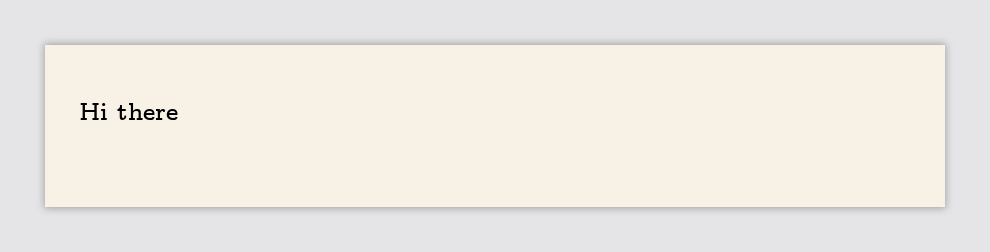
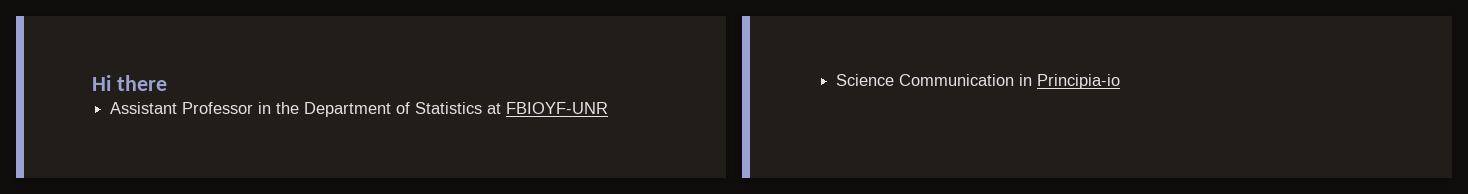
+ Assistant Professor in the Department of Statistics at FBIOYF-UNR
+ Science Communication in Principia-io

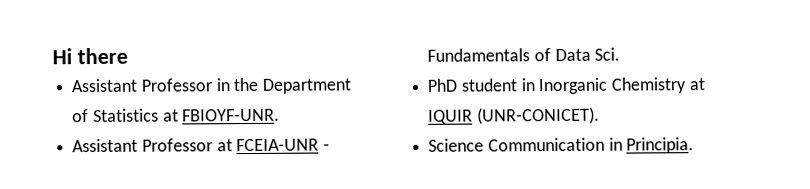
- Assistant Professor in the Department of Statistics at FBIOYF-UNR
+ Assistant Professor in the Department of Statistics at FBIOYF-UNR.
+ Assistant Professor at FCEIA-UNR - Fundamentals of Data Sci.
+ PhD student in Inorganic Chemistry at IQUIR (UNR-CONICET).
- Science Communication in Principia-io
+ Science Communication in Principia.

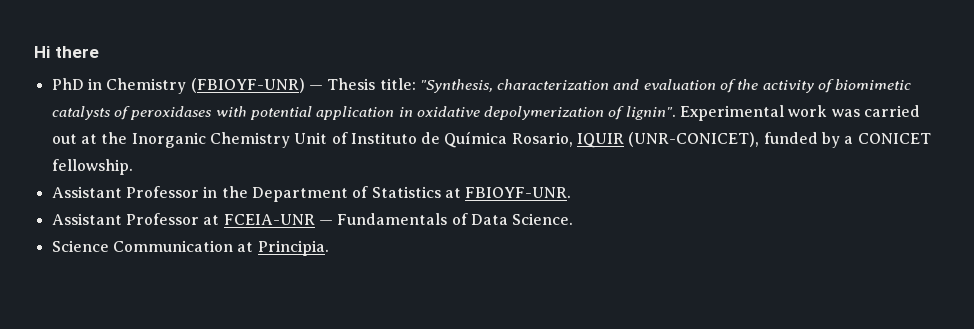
+ PhD in Chemistry (FBIOYF-UNR) — Thesis title: "Synthesis, characterization and evaluation of the activity of biomimetic catalysts of peroxidases with potential application in oxidative depolymerization of lignin". Experimental work was carried out at the Inorganic Chemistry Unit of Instituto de Química Rosario, IQUIR (UNR-CONICET), funded by a CONICET fellowship.
- Assistant Professor at FCEIA-UNR - Fundamentals of Data Sci.
- PhD student in Inorganic Chemistry at IQUIR (UNR-CONICET).
+ Assistant Professor at FCEIA-UNR — Fundamentals of Data Science.
- Science Communication in Principia.
+ Science Communication at Principia.

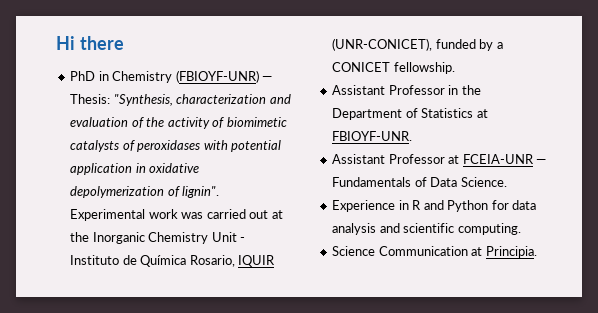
- PhD in Chemistry (FBIOYF-UNR) — Thesis title: "Synthesis, characterization and evaluation of the activity of biomimetic catalysts of peroxidases with potential application in oxidative depolymerization of lignin".
+ PhD in Chemistry (FBIOYF-UNR) — Thesis: "Synthesis, characterization and evaluation of the activity of biomimetic catalysts of peroxidases with potential application in oxidative depolymerization of lignin".
- Experimental work was carried out at the Inorganic Chemistry Unit of Instituto de Química Rosario, IQUIR (UNR-CONICET), funded by a CONICET fellowship.
+ Experimental work was carried out at the Inorganic Chemistry Unit - Instituto de Química Rosario, IQUIR (UNR-CONICET), funded by a CONICET fellowship.
+ Experience in R and Python for data analysis and scientific computing.

